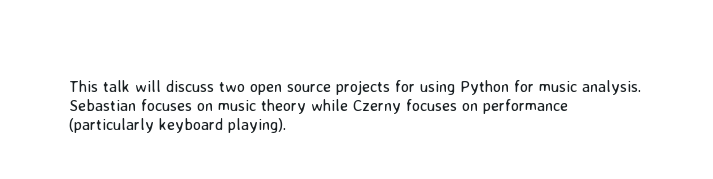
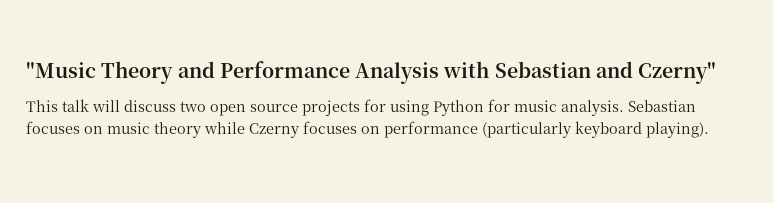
+ "Music Theory and Performance Analysis with Sebastian and Czerny"

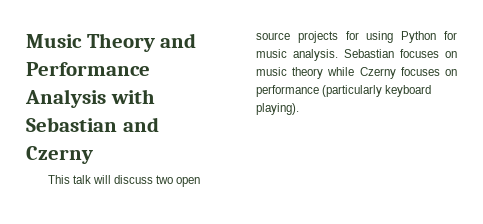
- "Music Theory and Performance Analysis with Sebastian and Czerny"
+ Music Theory and Performance Analysis with Sebastian and Czerny

